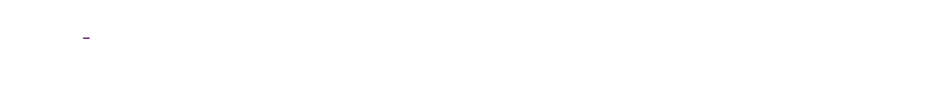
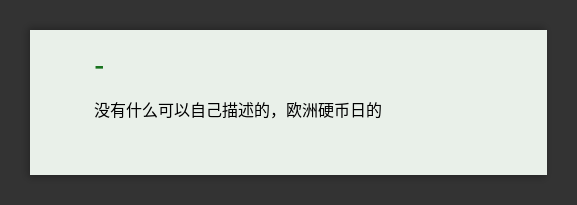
+ 没有什么可以自己描述的，欧洲硬币日的

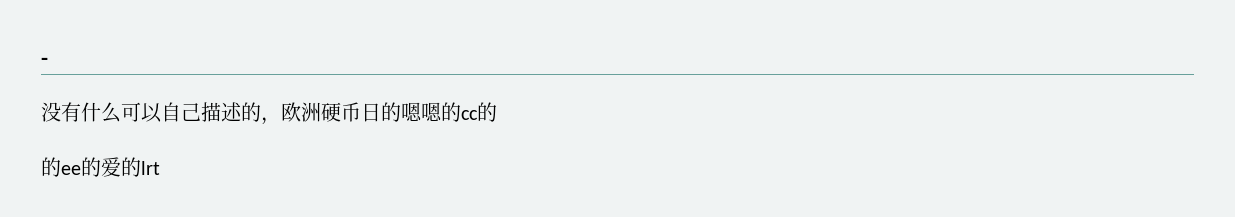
- 没有什么可以自己描述的，欧洲硬币日的
+ 没有什么可以自己描述的，欧洲硬币日的嗯嗯的cc的
+ 的ee的爱的lrt

